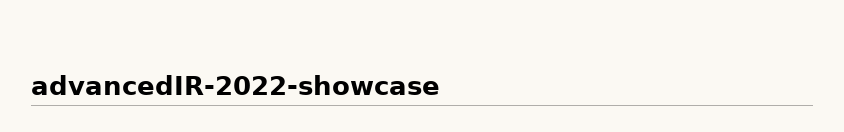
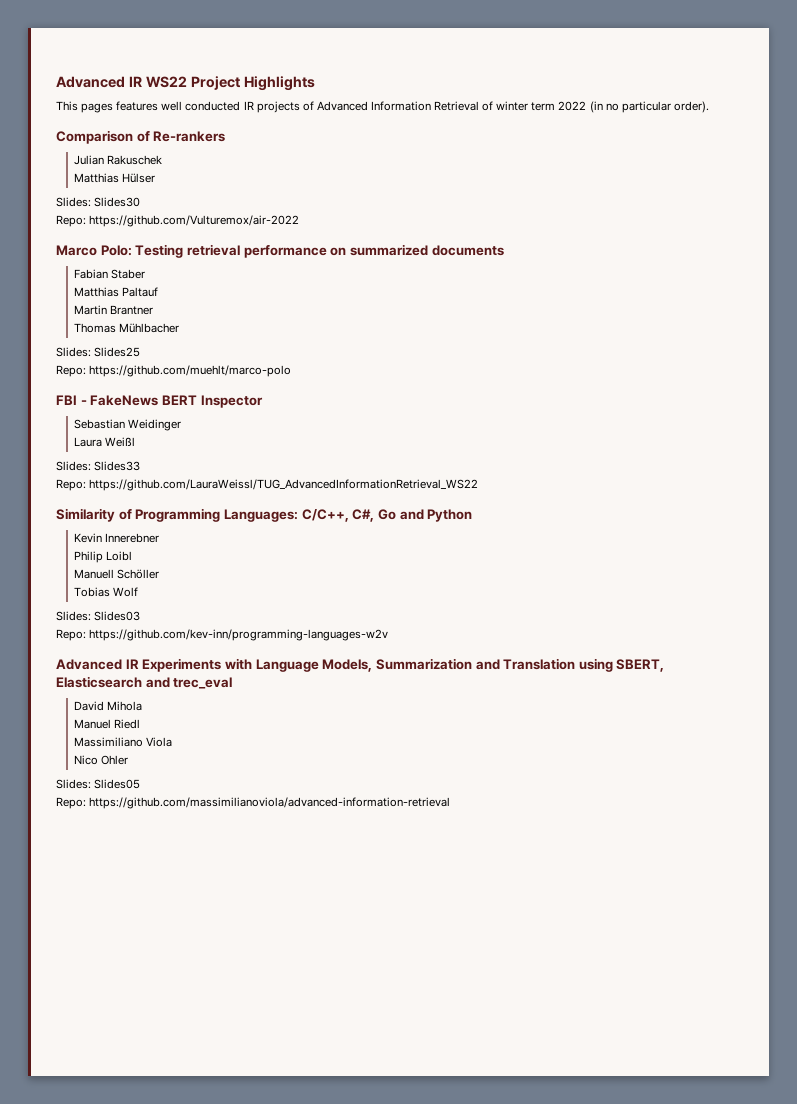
- advancedIR-2022-showcase
+ Advanced IR WS22 Project Highlights
+ This pages features well conducted IR projects of Advanced Information Retrieval of winter term 2022 (in no particular order).
+ Comparison of Re-rankers
+ Julian Rakuschek
+ Matthias Hülser
+ Slides: Slides30
+ Repo: https://github.com/Vulturemox/air-2022
+ Marco Polo: Testing retrieval performance on summarized documents
+ Fabian Staber
+ Matthias Paltauf
+ Martin Brantner
+ Thomas Mühlbacher
+ Slides: Slides25
+ Repo: https://github.com/muehlt/marco-polo
+ FBI - FakeNews BERT Inspector
+ Sebastian Weidinger
+ Laura Weißl
+ Slides: Slides33
+ Repo: https://github.com/LauraWeissl/TUG_AdvancedInformationRetrieval_WS22
+ Similarity of Programming Languages: C/C++, C#, Go and Python
+ Kevin Innerebner
+ Philip Loibl
+ Manuell Schöller
+ Tobias Wolf
+ Slides: Slides03
+ Repo: https://github.com/kev-inn/programming-languages-w2v
+ Advanced IR Experiments with Language Models, Summarization and Translation using SBERT, Elasticsearch and trec_eval
+ David Mihola
+ Manuel Riedl
+ Massimiliano Viola
+ Nico Ohler
+ Slides: Slides05
+ Repo: https://github.com/massimilianoviola/advanced-information-retrieval

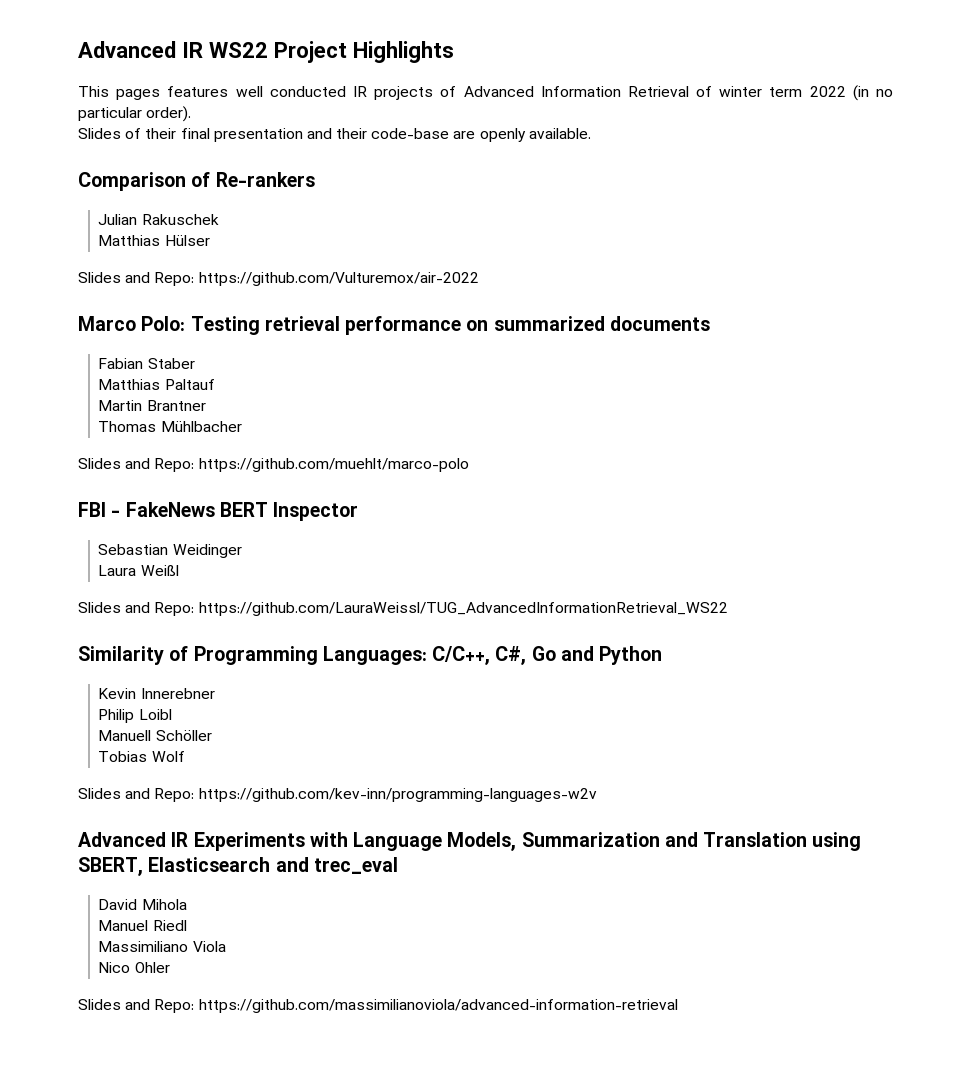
+ Slides of their final presentation and their code-base are openly available.
- Slides: Slides30
- Repo: https://github.com/Vulturemox/air-2022
+ Slides and Repo: https://github.com/Vulturemox/air-2022
- Slides: Slides25
- Repo: https://github.com/muehlt/marco-polo
+ Slides and Repo: https://github.com/muehlt/marco-polo
- Slides: Slides33
- Repo: https://github.com/LauraWeissl/TUG_AdvancedInformationRetrieval_WS22
+ Slides and Repo: https://github.com/LauraWeissl/TUG_AdvancedInformationRetrieval_WS22
- Slides: Slides03
- Repo: https://github.com/kev-inn/programming-languages-w2v
+ Slides and Repo: https://github.com/kev-inn/programming-languages-w2v
- Slides: Slides05
- Repo: https://github.com/massimilianoviola/advanced-information-retrieval
+ Slides and Repo: https://github.com/massimilianoviola/advanced-information-retrieval

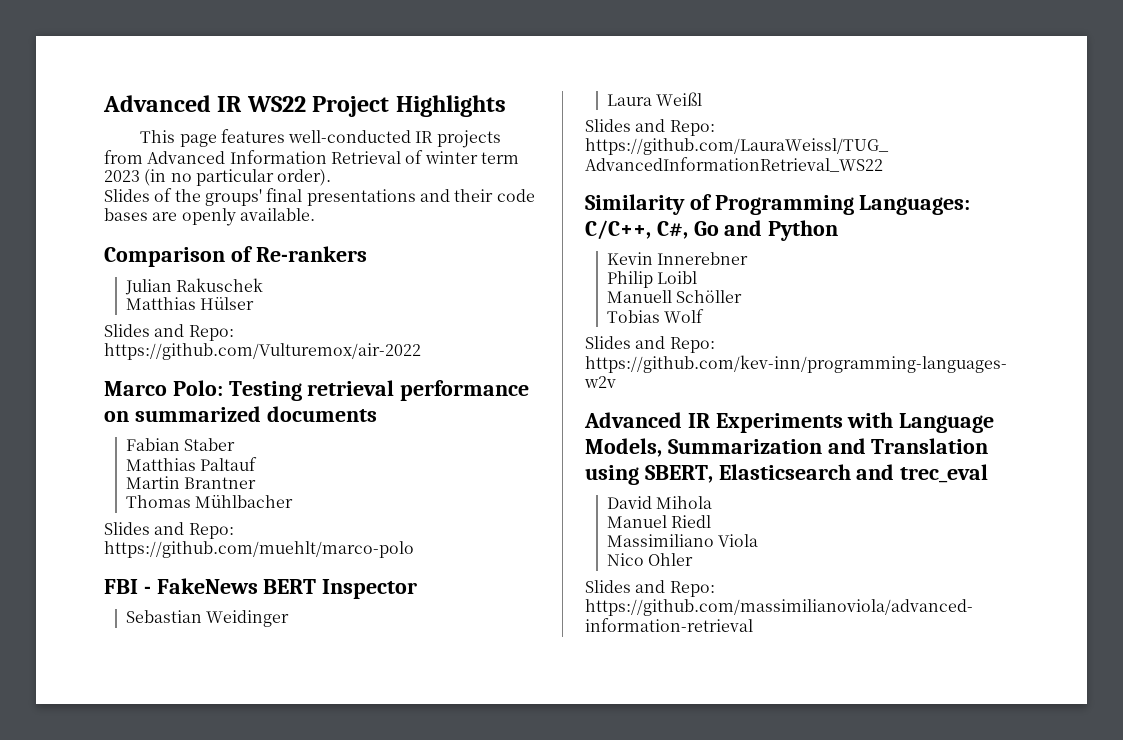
- This pages features well conducted IR projects of Advanced Information Retrieval of winter term 2022 (in no particular order).
+ This page features well-conducted IR projects from Advanced Information Retrieval of winter term 2023 (in no particular order).
- Slides of their final presentation and their code-base are openly available.
+ Slides of the groups' final presentations and their code bases are openly available.

